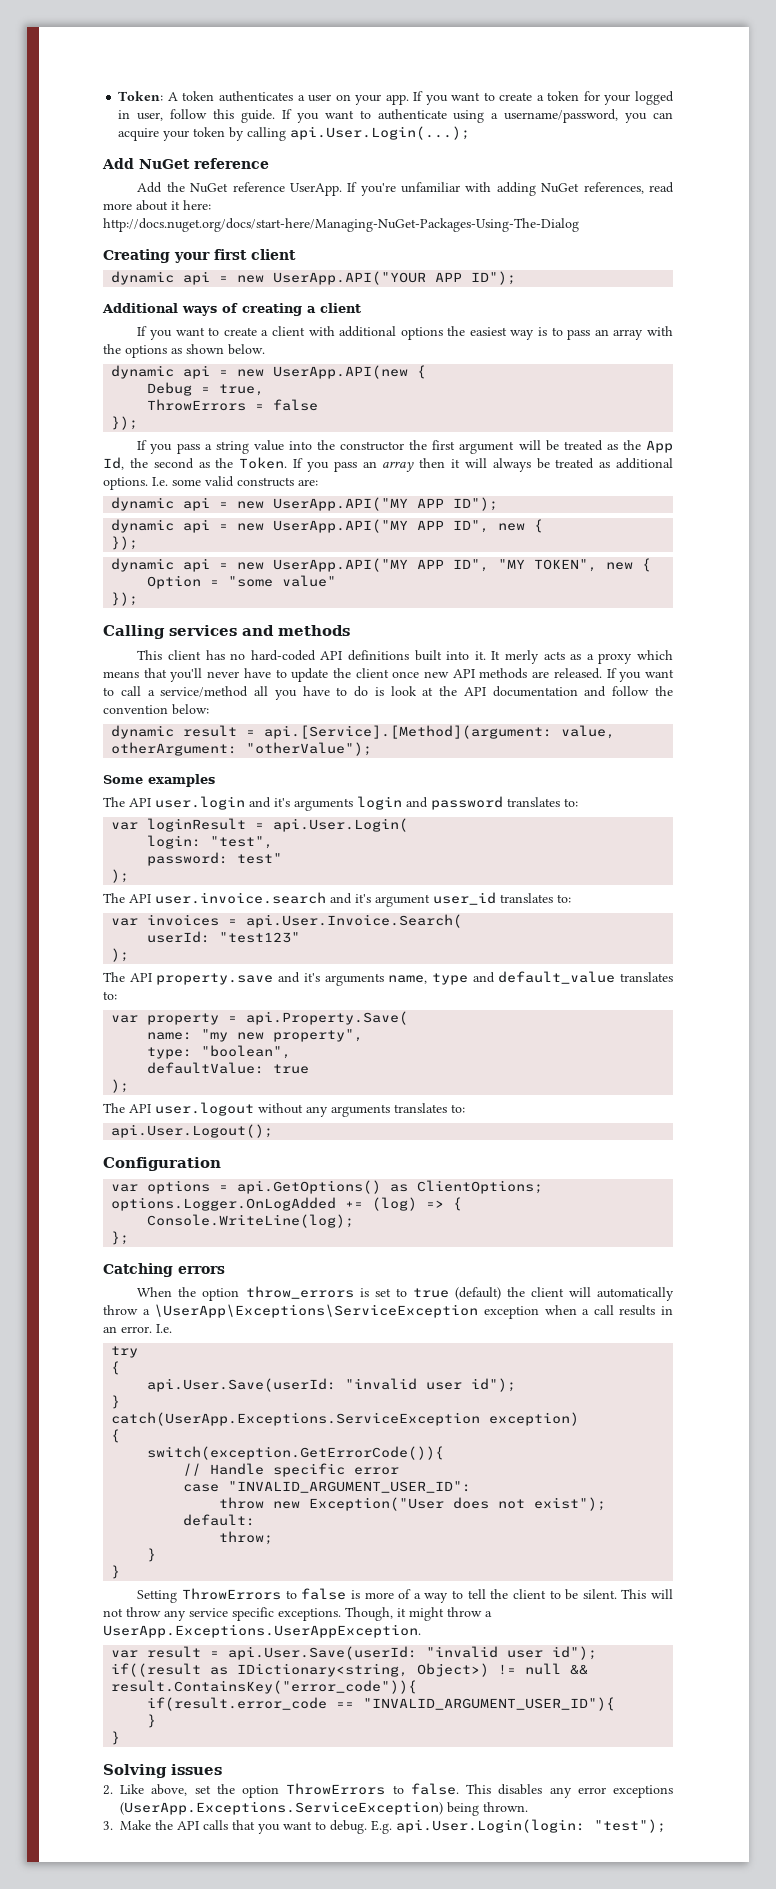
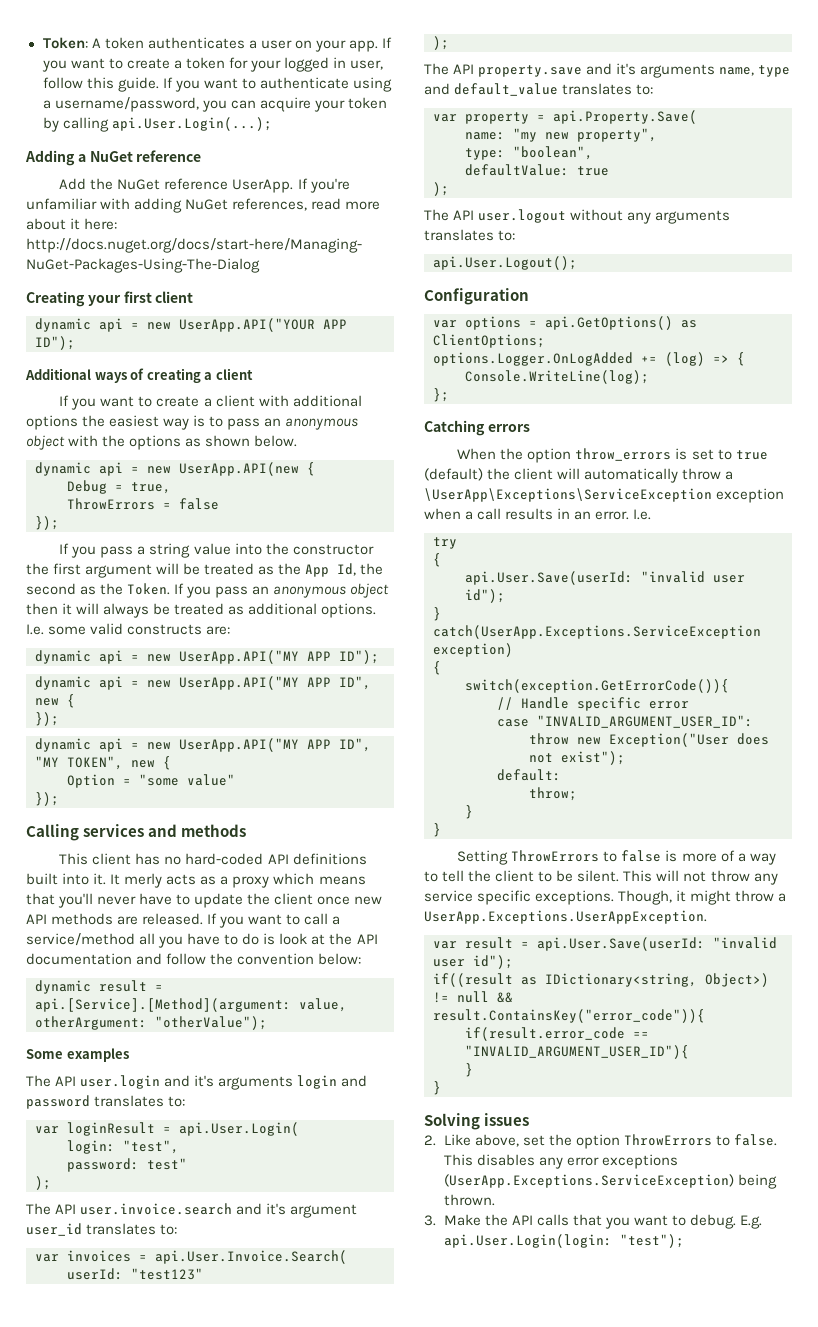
- Add NuGet reference
+ Adding a NuGet reference
- If you want to create a client with additional options the easiest way is to pass an array with the options as shown below.
+ If you want to create a client with additional options the easiest way is to pass an anonymous object with the options as shown below.
- If you pass an array then it will always be treated as additional options.
+ If you pass an anonymous object then it will always be treated as additional options.

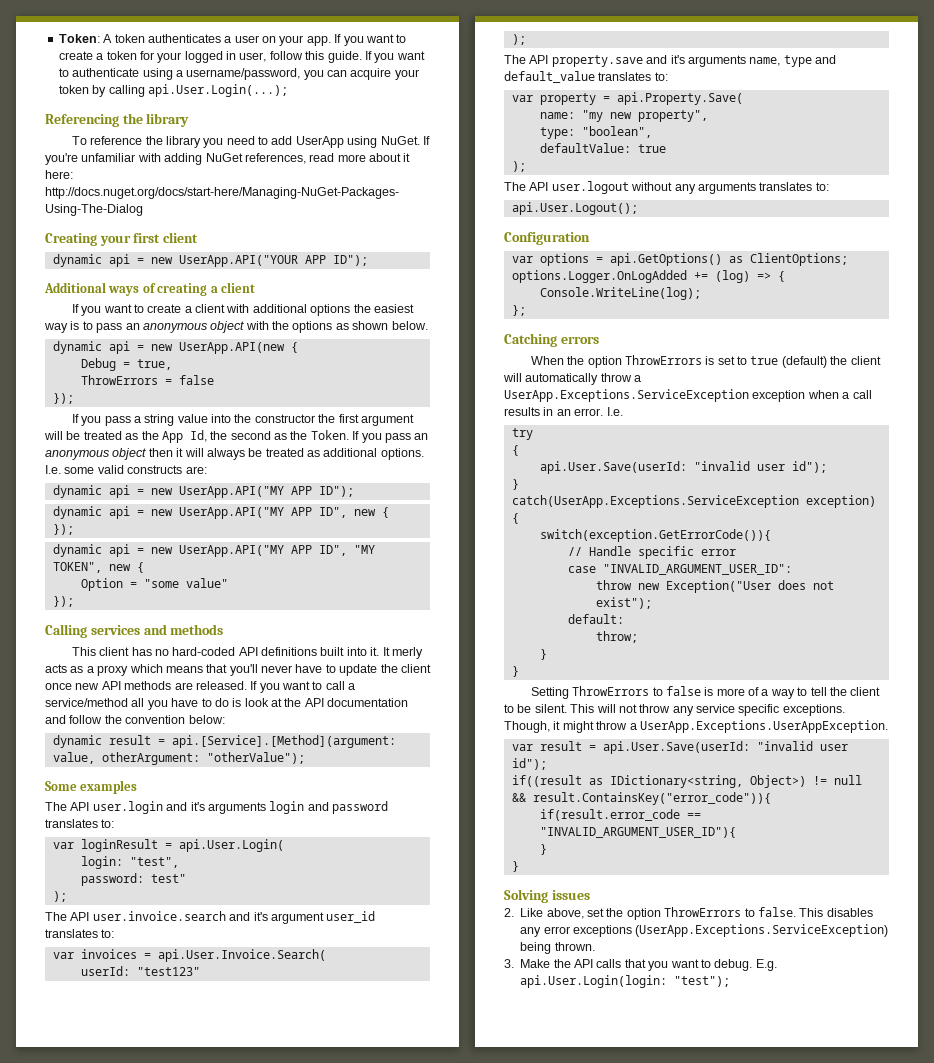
- Adding a NuGet reference
- Add the NuGet reference UserApp.
+ Referencing the library
+ To reference the library you need to add UserApp using NuGet.
- When the option throw_errors is set to true (default) the client will automatically throw a \UserApp\Exceptions\ServiceException exception when a call results in an error.
+ When the option ThrowErrors is set to true (default) the client will automatically throw a UserApp.Exceptions.ServiceException exception when a call results in an error.

